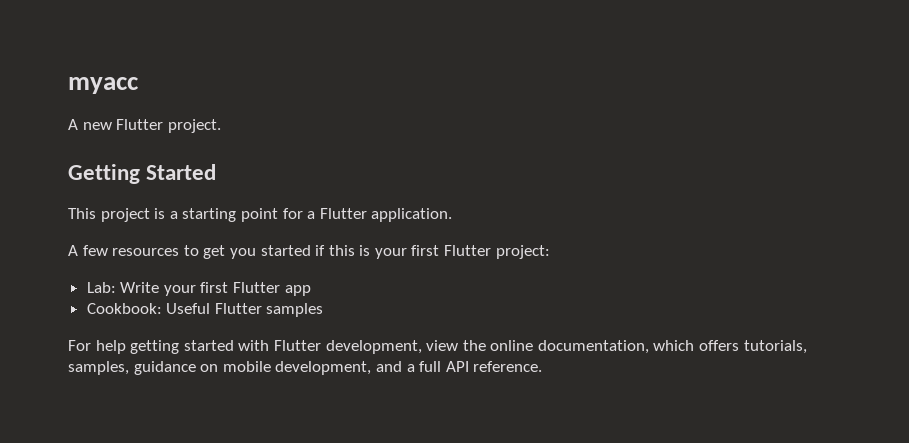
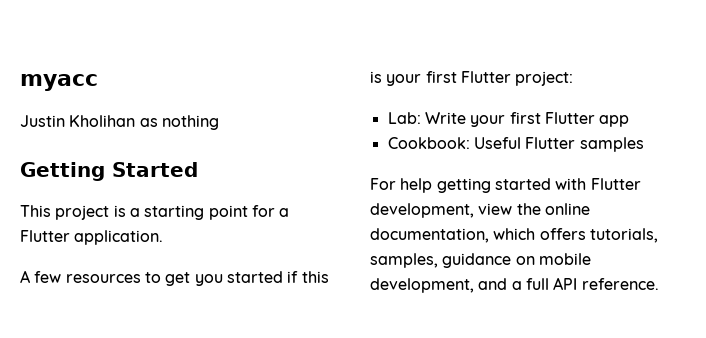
- A new Flutter project.
+ Justin Kholihan as nothing

